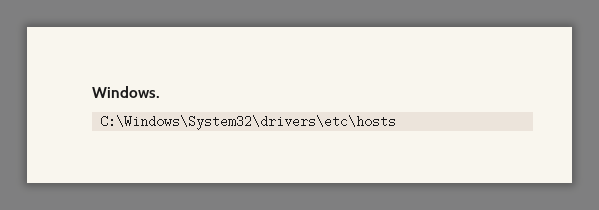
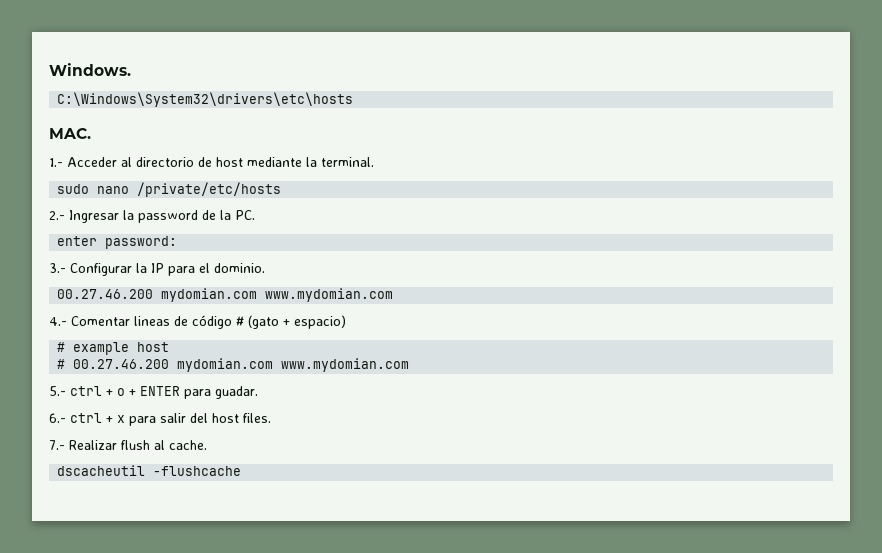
+ MAC.
+ 1.- Acceder al directorio de host mediante la terminal.
+ sudo nano /private/etc/hosts
+ 2.- Ingresar la password de la PC.
+ enter password:
+ 3.- Configurar la IP para el dominio.
+ 00.27.46.200 mydomian.com www.mydomian.com
+ 4.- Comentar lineas de código # (gato + espacio)
+ # example host
+ # 00.27.46.200 mydomian.com www.mydomian.com
+ 5.- ctrl + o + ENTER para guadar.
+ 6.- ctrl + x para salir del host files.
+ 7.- Realizar flush al cache.
+ dscacheutil -flushcache

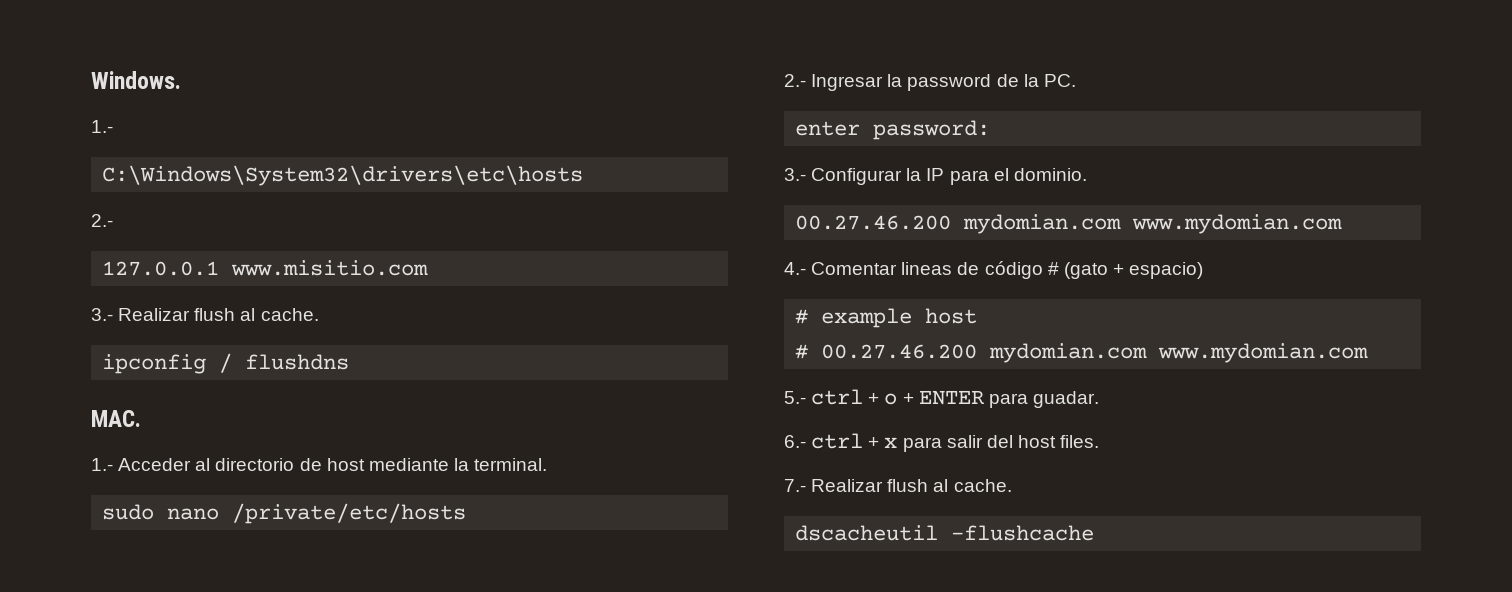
  Windows.
+ 1.-
  C:\Windows\System32\drivers\etc\hosts
+ 2.-
+ 127.0.0.1 www.misitio.com
+ 3.- Realizar flush al cache.
+ ipconfig / flushdns

